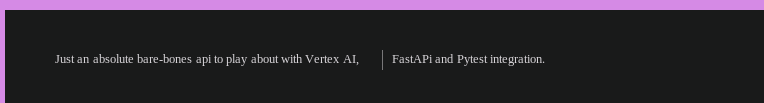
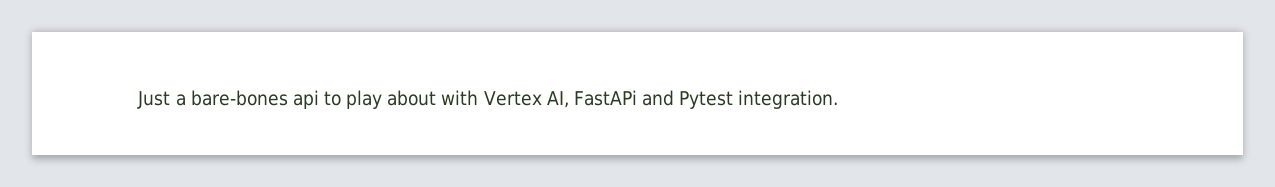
- Just an absolute bare-bones api to play about with Vertex AI, FastAPi and Pytest integration.
+ Just a bare-bones api to play about with Vertex AI, FastAPi and Pytest integration.

